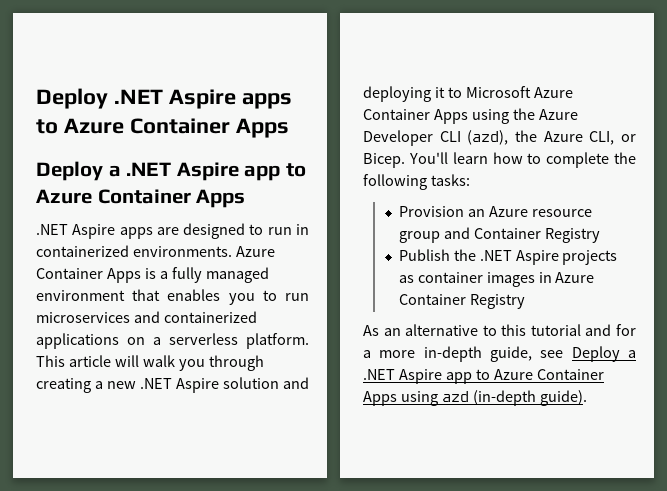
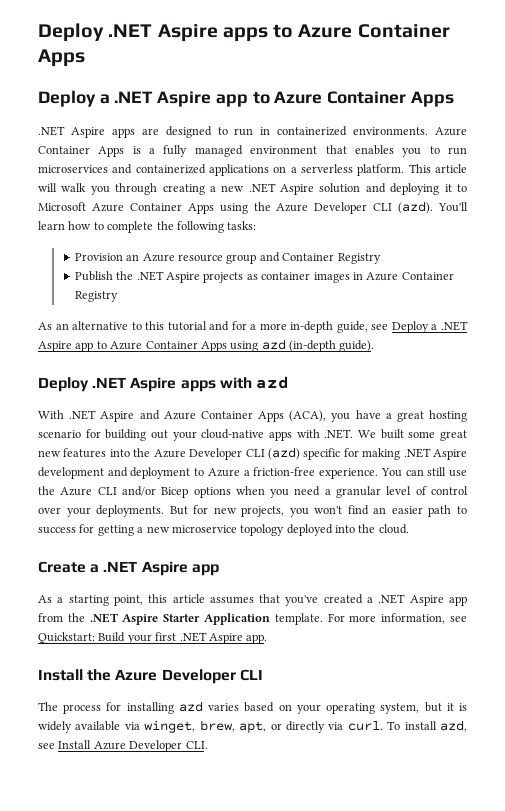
- This article will walk you through creating a new .NET Aspire solution and deploying it to Microsoft Azure Container Apps using the Azure Developer CLI (azd), the Azure CLI, or Bicep.
+ This article will walk you through creating a new .NET Aspire solution and deploying it to Microsoft Azure Container Apps using the Azure Developer CLI (azd).
+ Deploy .NET Aspire apps with azd
+ With .NET Aspire and Azure Container Apps (ACA), you have a great hosting scenario for building out your cloud-native apps with .NET. We built some great new features into the Azure Developer CLI (azd) specific for making .NET Aspire development and deployment to Azure a friction-free experience. You can still use the Azure CLI and/or Bicep options when you need a granular level of control over your deployments. But for new projects, you won't find an easier path to success for getting a new microservice topology deployed into the cloud.
+ Create a .NET Aspire app
+ As a starting point, this article assumes that you've created a .NET Aspire app from the .NET Aspire Starter Application template. For more information, see Quickstart: Build your first .NET Aspire app.
+ Install the Azure Developer CLI
+ The process for installing azd varies based on your operating system, but it is widely available via winget, brew, apt, or directly via curl. To install azd, see Install Azure Developer CLI.

